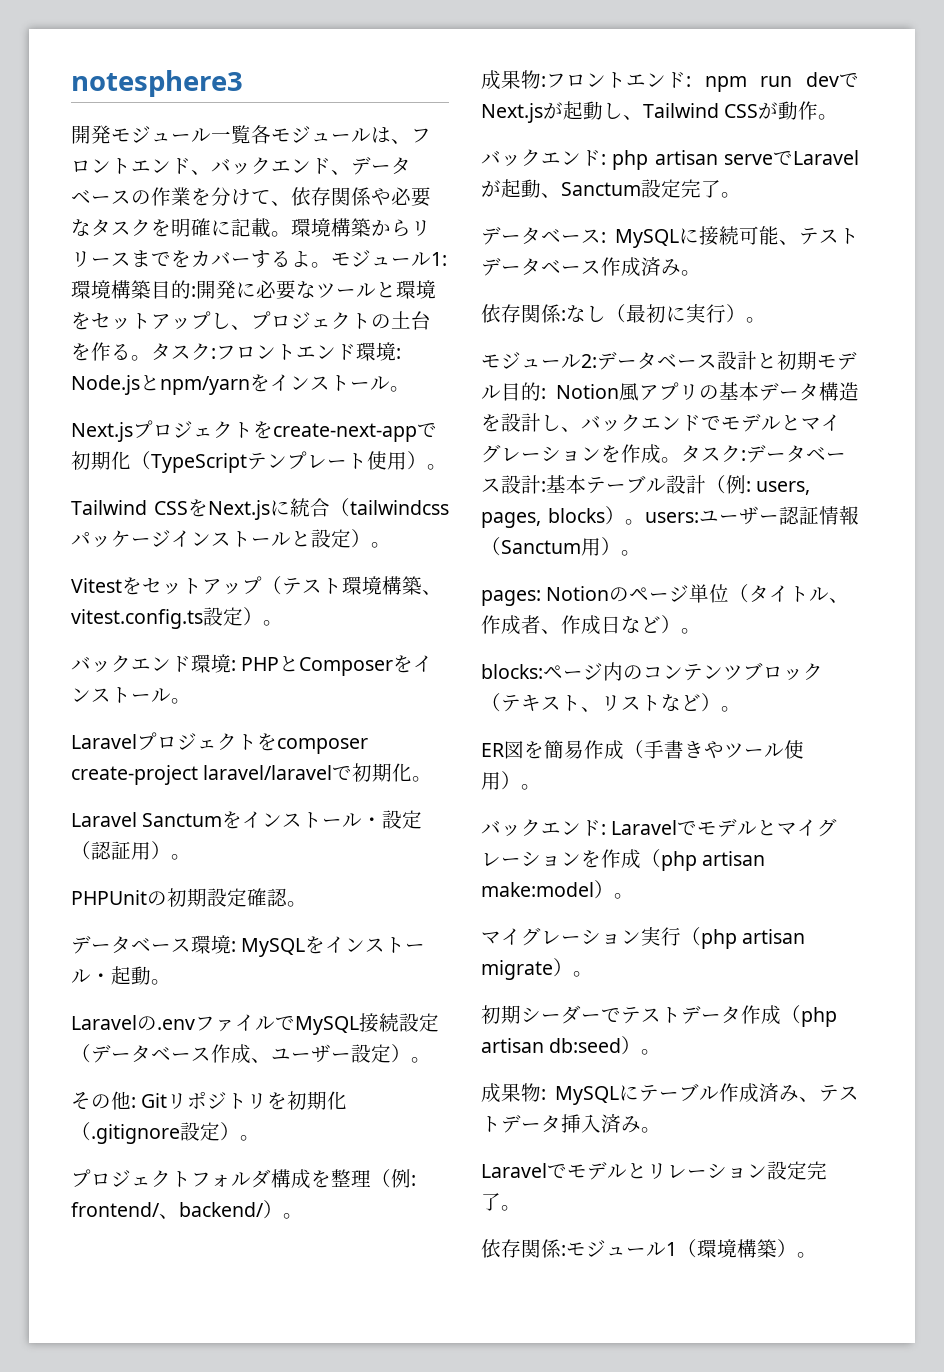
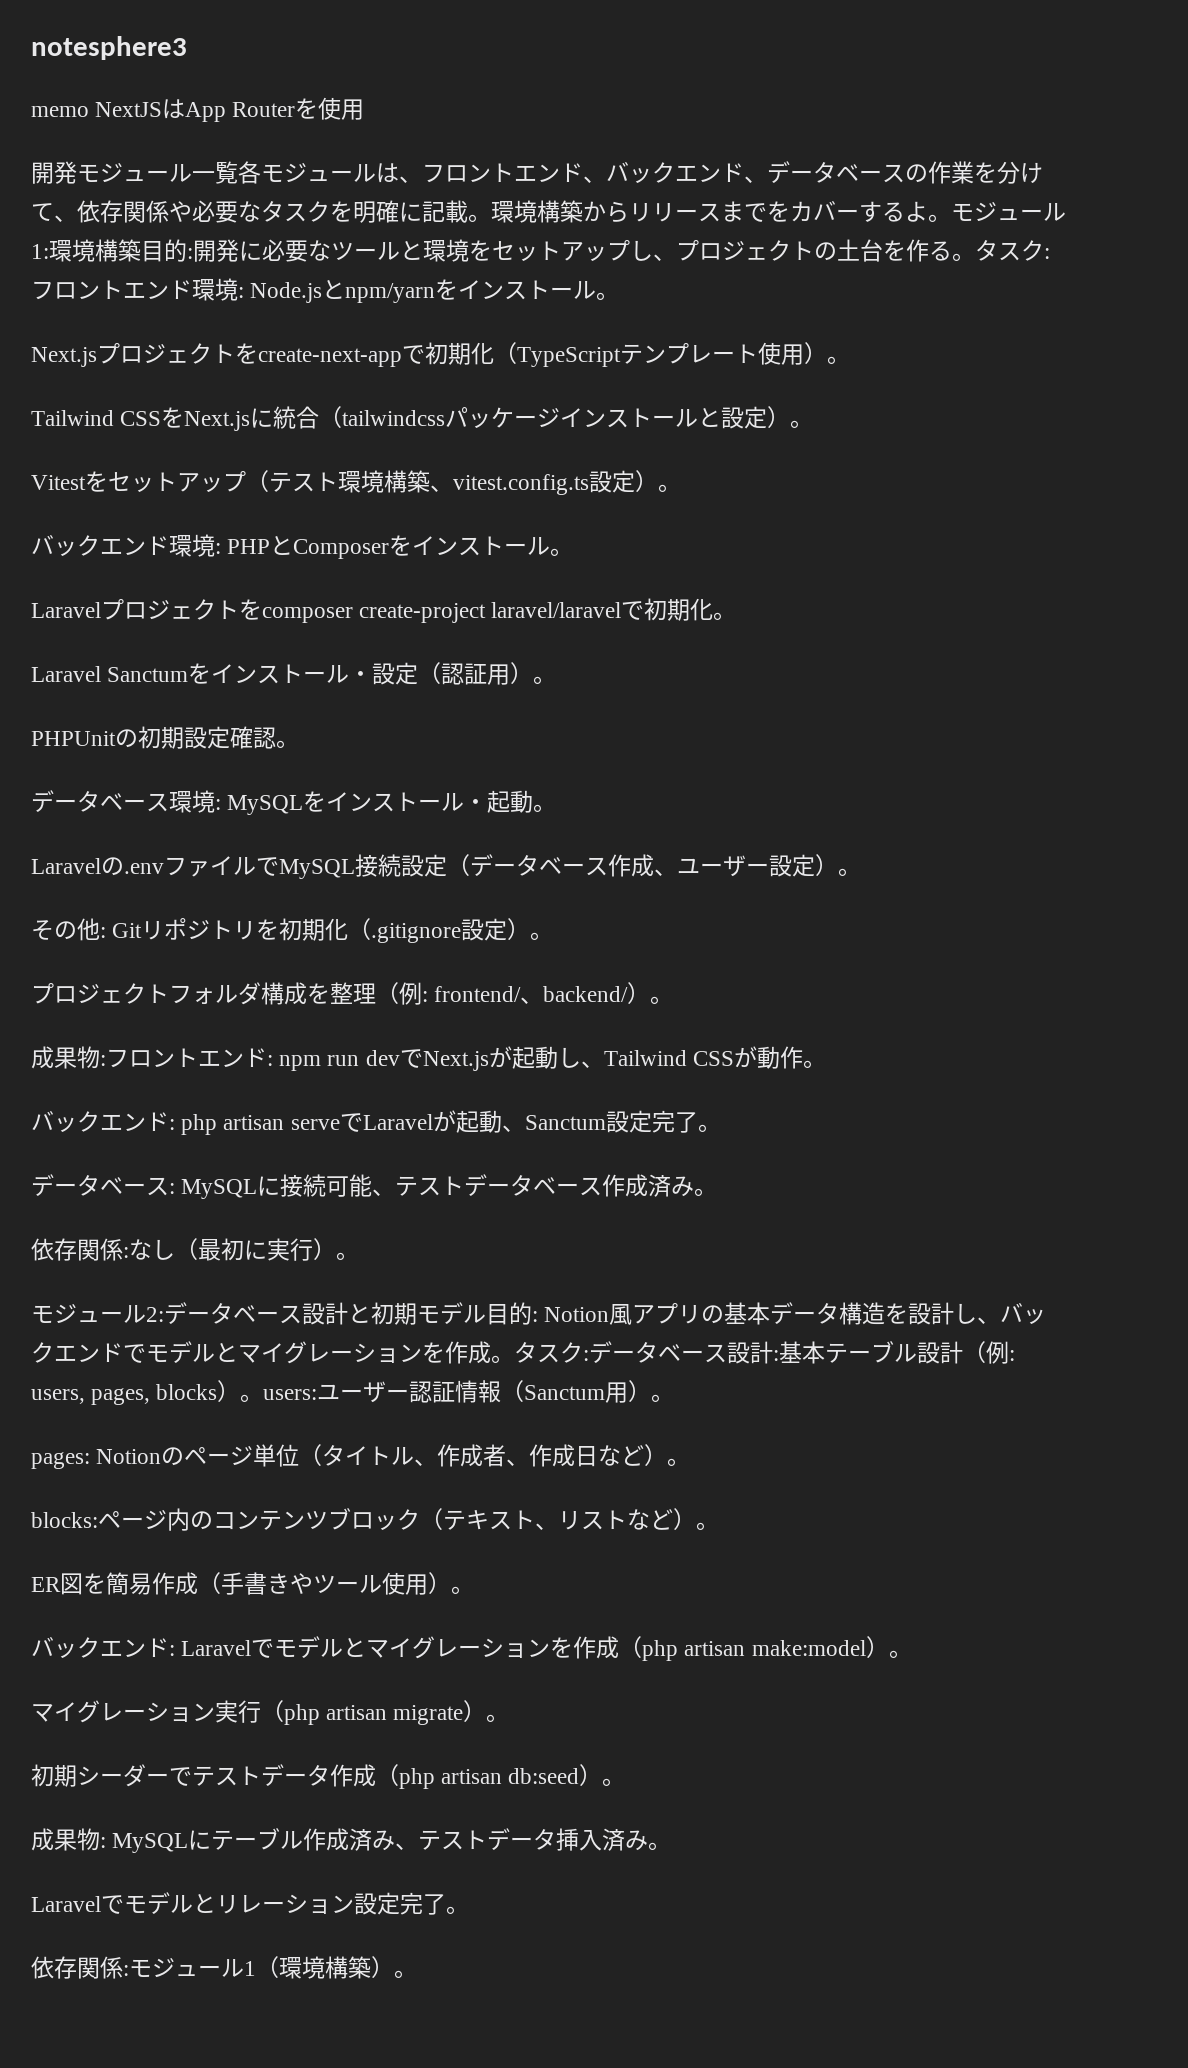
+ memo NextJSはApp Routerを使用

